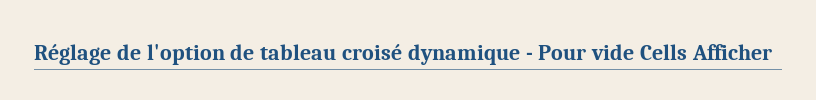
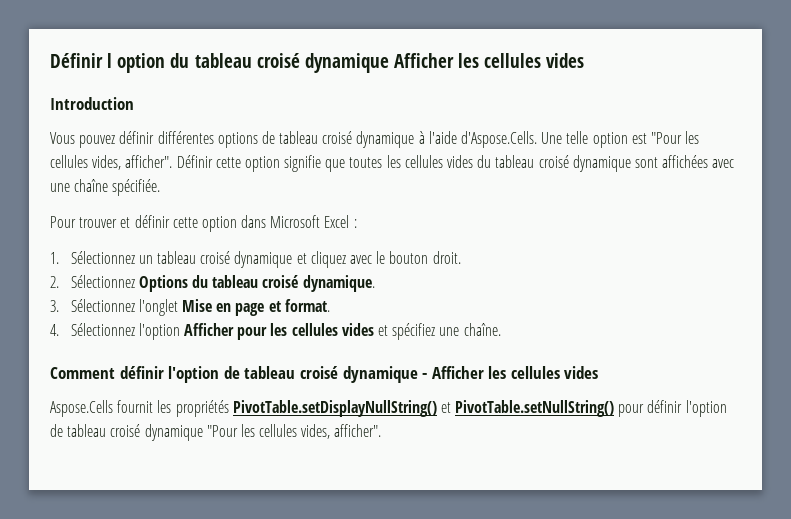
- Réglage de l'option de tableau croisé dynamique - Pour vide Cells Afficher
+ Définir l option du tableau croisé dynamique Afficher les cellules vides
+ Introduction
+ Vous pouvez définir différentes options de tableau croisé dynamique à l'aide d'Aspose.Cells. Une telle option est "Pour les cellules vides, afficher". Définir cette option signifie que toutes les cellules vides du tableau croisé dynamique sont affichées avec une chaîne spécifiée.
+ Pour trouver et définir cette option dans Microsoft Excel :
+ 1. Sélectionnez un tableau croisé dynamique et cliquez avec le bouton droit.
+ 2. Sélectionnez Options du tableau croisé dynamique.
+ 3. Sélectionnez l'onglet Mise en page et format.
+ 4. Sélectionnez l'option Afficher pour les cellules vides et spécifiez une chaîne.
+ Comment définir l'option de tableau croisé dynamique - Afficher les cellules vides
+ Aspose.Cells fournit les propriétés PivotTable.setDisplayNullString() et PivotTable.setNullString() pour définir l'option de tableau croisé dynamique "Pour les cellules vides, afficher".

